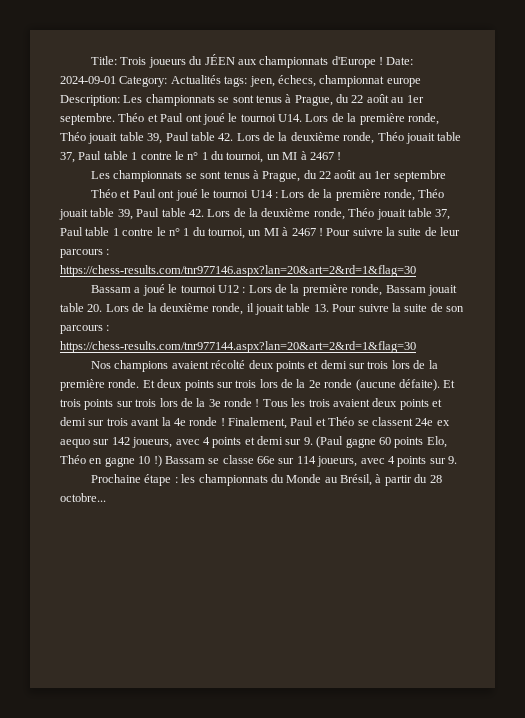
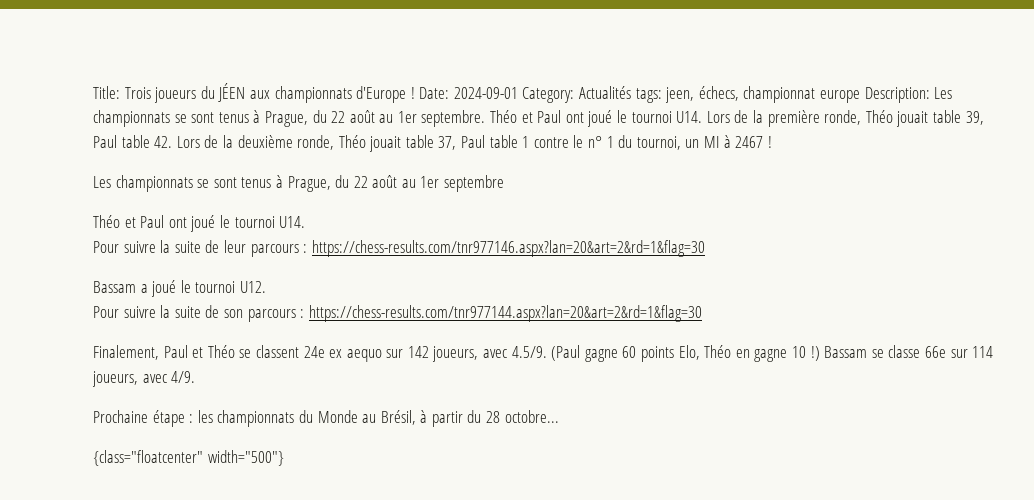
  Les championnats se sont tenus à Prague, du 22 août au 1er septembre
- Théo et Paul ont joué le tournoi U14 : Lors de la première ronde, Théo jouait table 39, Paul table 42. Lors de la deuxième ronde, Théo jouait table 37, Paul table 1 contre le n° 1 du tournoi, un MI à 2467 ! Pour suivre la suite de leur parcours : https://chess-results.com/tnr977146.aspx?lan=20&art=2&rd=1&flag=30
+ Théo et Paul ont joué le tournoi U14.
+ Pour suivre la suite de leur parcours : https://chess-results.com/tnr977146.aspx?lan=20&art=2&rd=1&flag=30
- Bassam a joué le tournoi U12 : Lors de la première ronde, Bassam jouait table 20. Lors de la deuxième ronde, il jouait table 13. Pour suivre la suite de son parcours : https://chess-results.com/tnr977144.aspx?lan=20&art=2&rd=1&flag=30
+ Bassam a joué le tournoi U12.
+ Pour suivre la suite de son parcours : https://chess-results.com/tnr977144.aspx?lan=20&art=2&rd=1&flag=30
- Nos champions avaient récolté deux points et demi sur trois lors de la première ronde. Et deux points sur trois lors de la 2e ronde (aucune défaite). Et trois points sur trois lors de la 3e ronde ! Tous les trois avaient deux points et demi sur trois avant la 4e ronde ! Finalement, Paul et Théo se classent 24e ex aequo sur 142 joueurs, avec 4 points et demi sur 9. (Paul gagne 60 points Elo, Théo en gagne 10 !)
+ Finalement, Paul et Théo se classent 24e ex aequo sur 142 joueurs, avec 4.5/9. (Paul gagne 60 points Elo, Théo en gagne 10 !)
- Bassam se classe 66e sur 114 joueurs, avec 4 points sur 9.
+ Bassam se classe 66e sur 114 joueurs, avec 4/9.
+ {class="floatcenter" width="500"}

